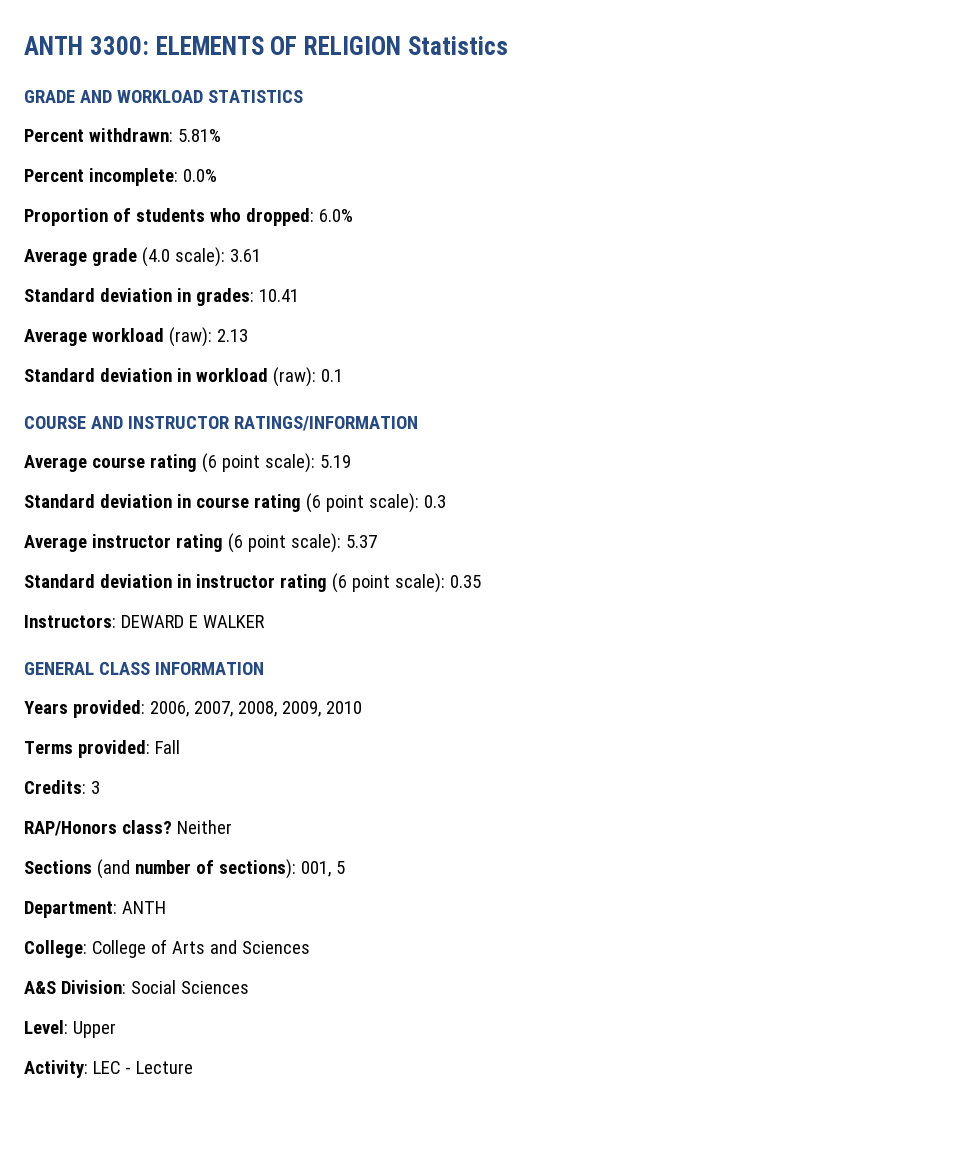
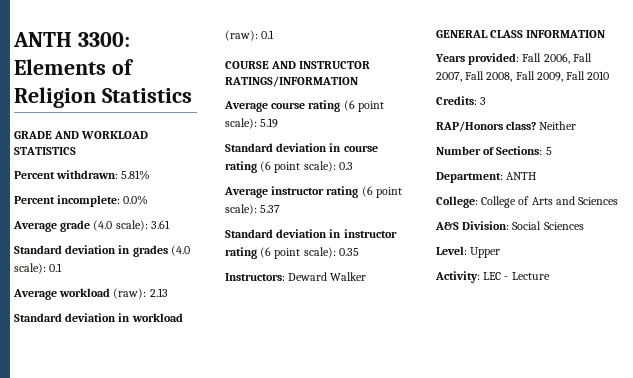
- ANTH 3300: ELEMENTS OF RELIGION Statistics
+ ANTH 3300: Elements of Religion Statistics
- Proportion of students who dropped: 6.0%
- Standard deviation in grades: 10.41
+ Standard deviation in grades (4.0 scale): 0.1
- Instructors: DEWARD E WALKER
+ Instructors: Deward Walker
- Years provided: 2006, 2007, 2008, 2009, 2010
- Terms provided: Fall
+ Years provided: Fall 2006, Fall 2007, Fall 2008, Fall 2009, Fall 2010
- Sections (and number of sections): 001, 5
+ Number of Sections: 5

